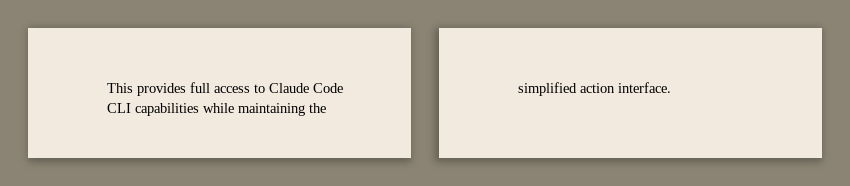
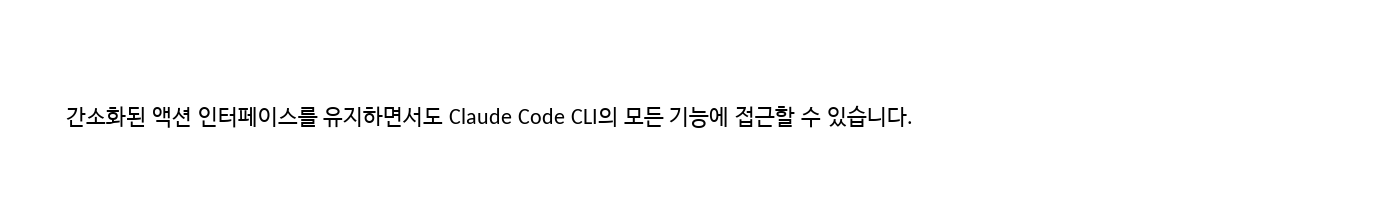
- This provides full access to Claude Code CLI capabilities while maintaining the simplified action interface.
+ 간소화된 액션 인터페이스를 유지하면서도 Claude Code CLI의 모든 기능에 접근할 수 있습니다.

